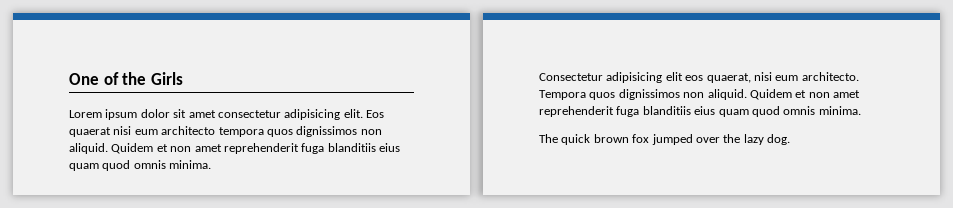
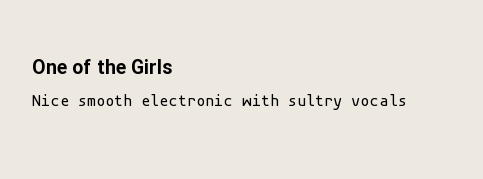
- Lorem ipsum dolor sit amet consectetur adipisicing elit. Eos quaerat nisi eum architecto tempora quos dignissimos non aliquid. Quidem et non amet reprehenderit fuga blanditiis eius quam quod omnis minima.
- Consectetur adipisicing elit eos quaerat, nisi eum architecto. Tempora quos dignissimos non aliquid. Quidem et non amet reprehenderit fuga blanditiis eius quam quod omnis minima.
- The quick brown fox jumped over the lazy dog.
+ Nice smooth electronic with sultry vocals

